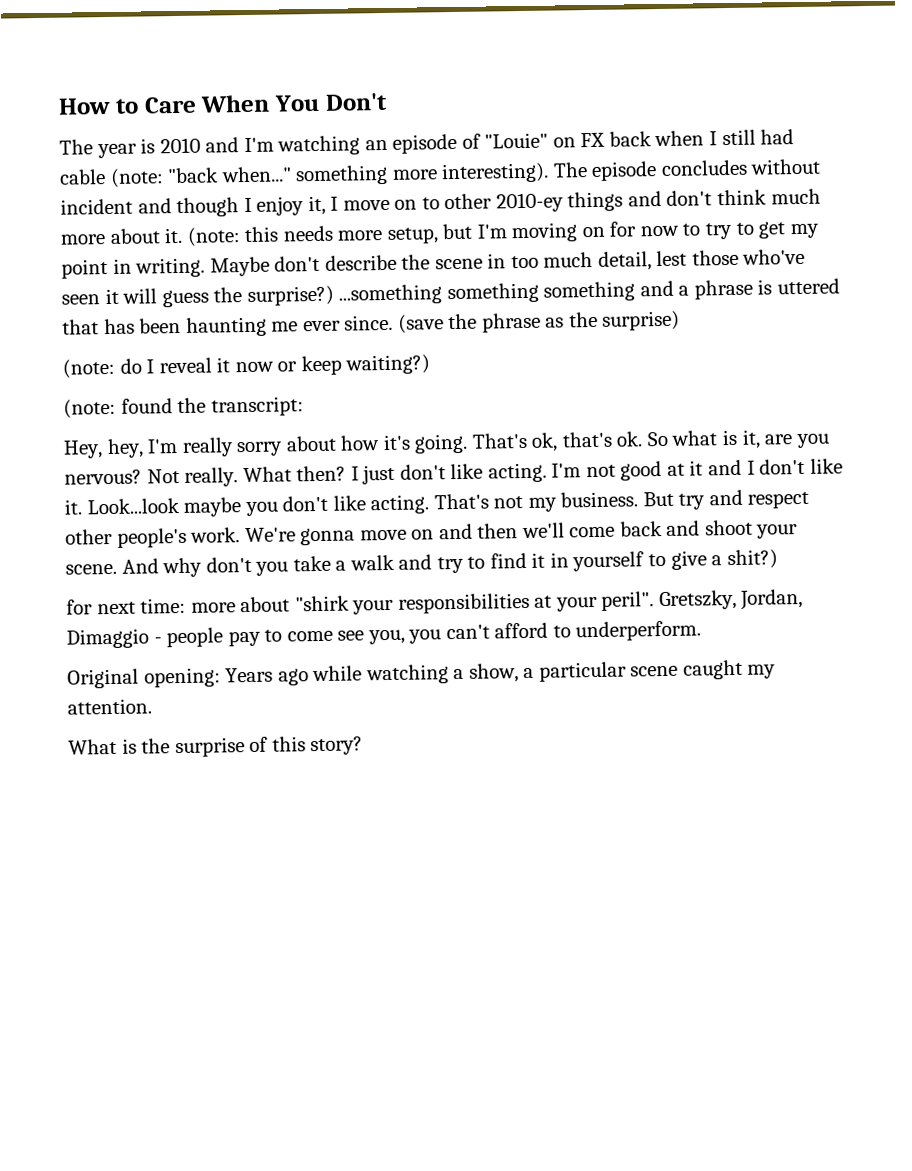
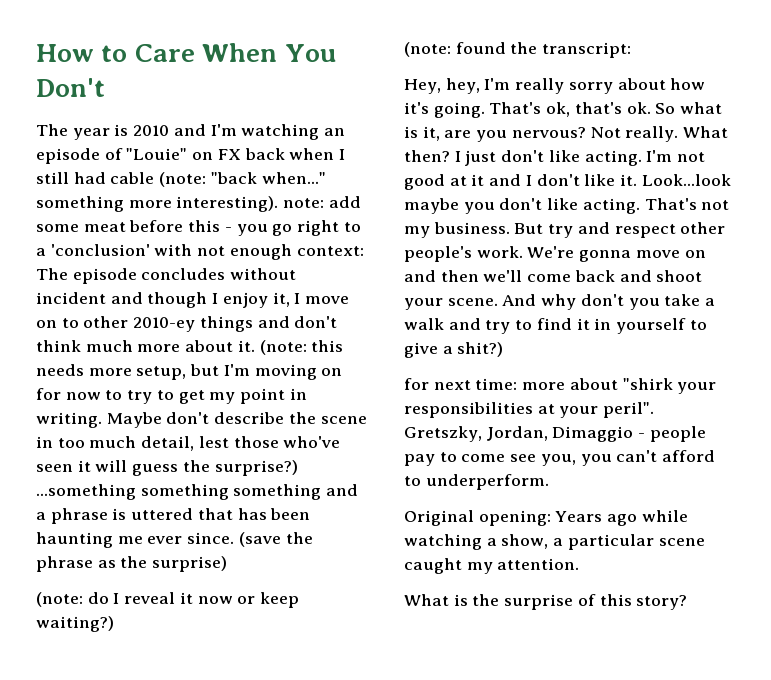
- The year is 2010 and I'm watching an episode of "Louie" on FX back when I still had cable (note: "back when..." something more interesting). The episode concludes without incident and though I enjoy it, I move on to other 2010-ey things and don't think much more about it.
+ The year is 2010 and I'm watching an episode of "Louie" on FX back when I still had cable (note: "back when..." something more interesting). note: add some meat before this - you go right to a 'conclusion' with not enough context: The episode concludes without incident and though I enjoy it, I move on to other 2010-ey things and don't think much more about it.

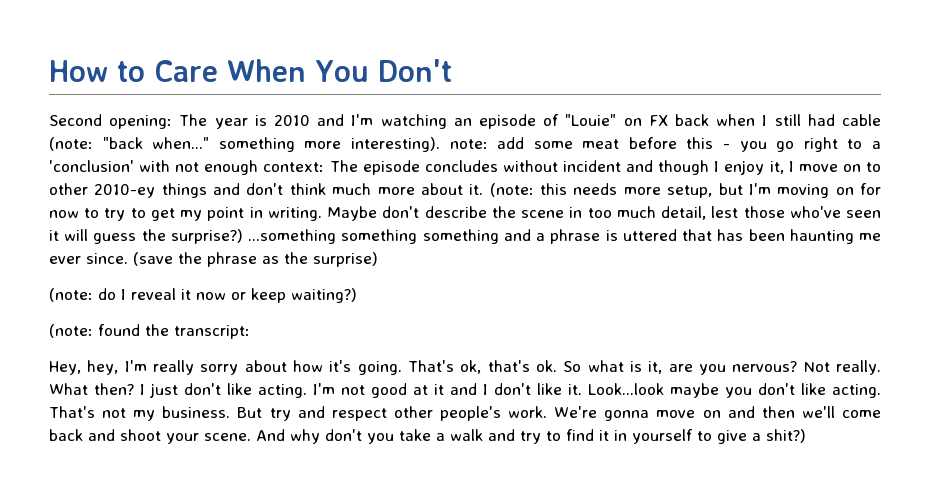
+ Second opening:
- for next time: more about "shirk your responsibilities at your peril". Gretszky, Jordan, Dimaggio - people pay to come see you, you can't afford to underperform.
- Original opening: Years ago while watching a show, a particular scene caught my attention.
- What is the surprise of this story?

